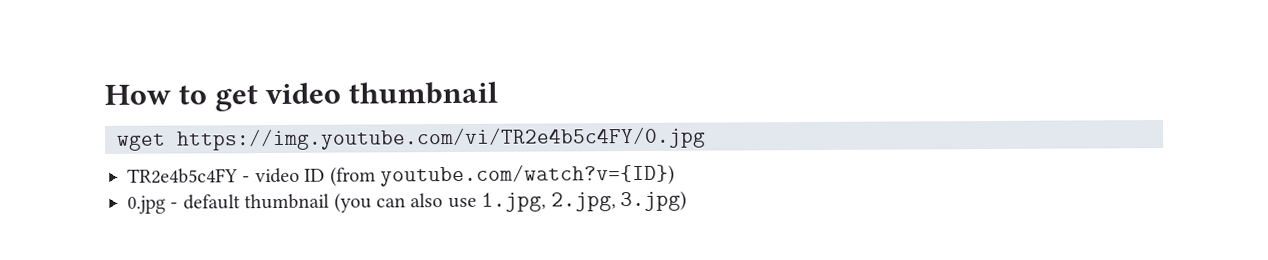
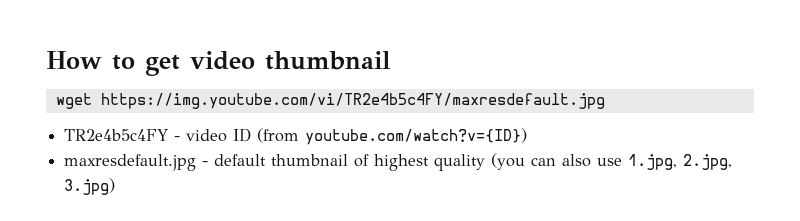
- wget https://img.youtube.com/vi/TR2e4b5c4FY/0.jpg
+ wget https://img.youtube.com/vi/TR2e4b5c4FY/maxresdefault.jpg
- 0.jpg - default thumbnail (you can also use 1.jpg, 2.jpg, 3.jpg)
+ maxresdefault.jpg - default thumbnail of highest quality (you can also use 1.jpg, 2.jpg, 3.jpg)

